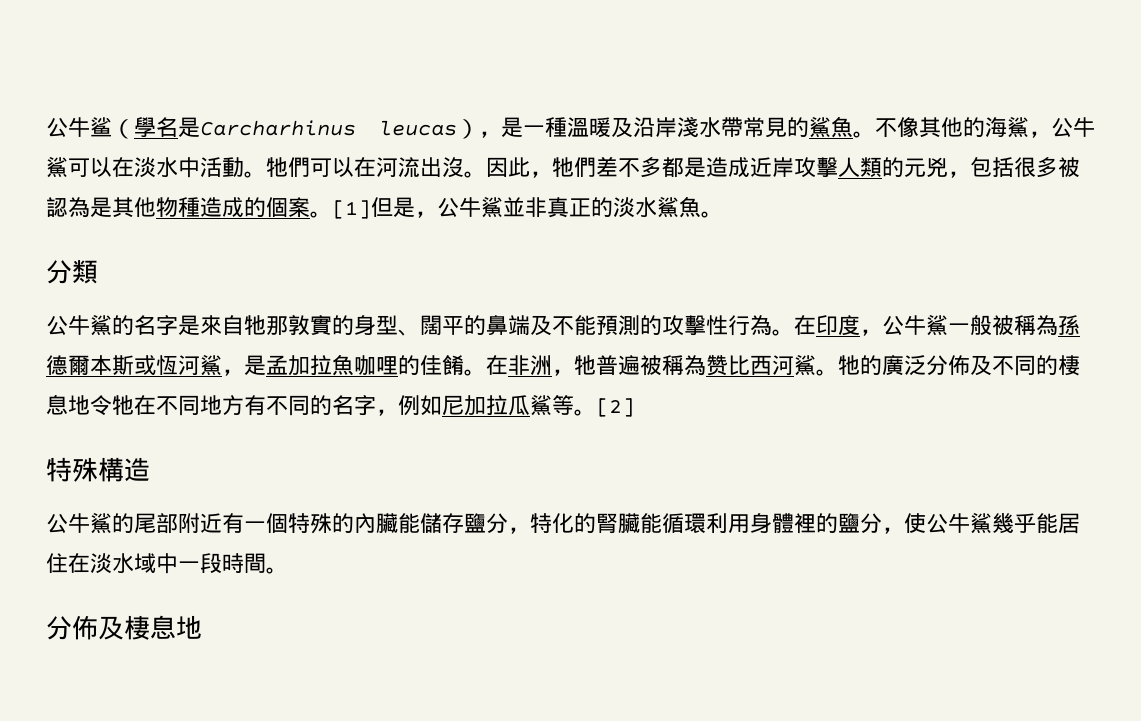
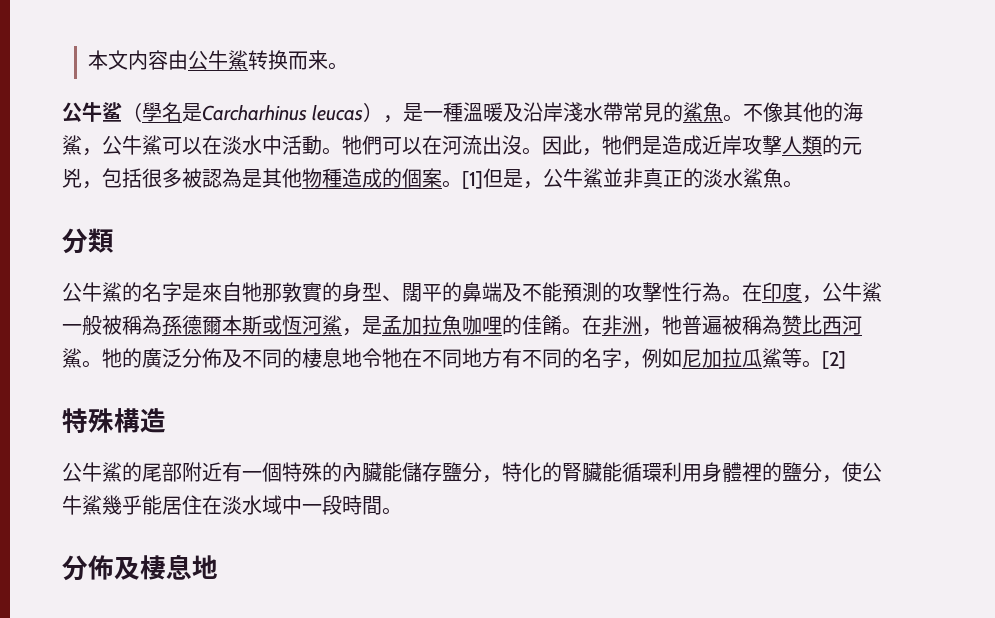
+ 本文内容由公牛鯊转换而来。
- 因此，牠們差不多都是造成近岸攻擊人類的元兇，包括很多被認為是其他物種造成的個案。
+ 因此，牠們是造成近岸攻擊人類的元兇，包括很多被認為是其他物種造成的個案。

